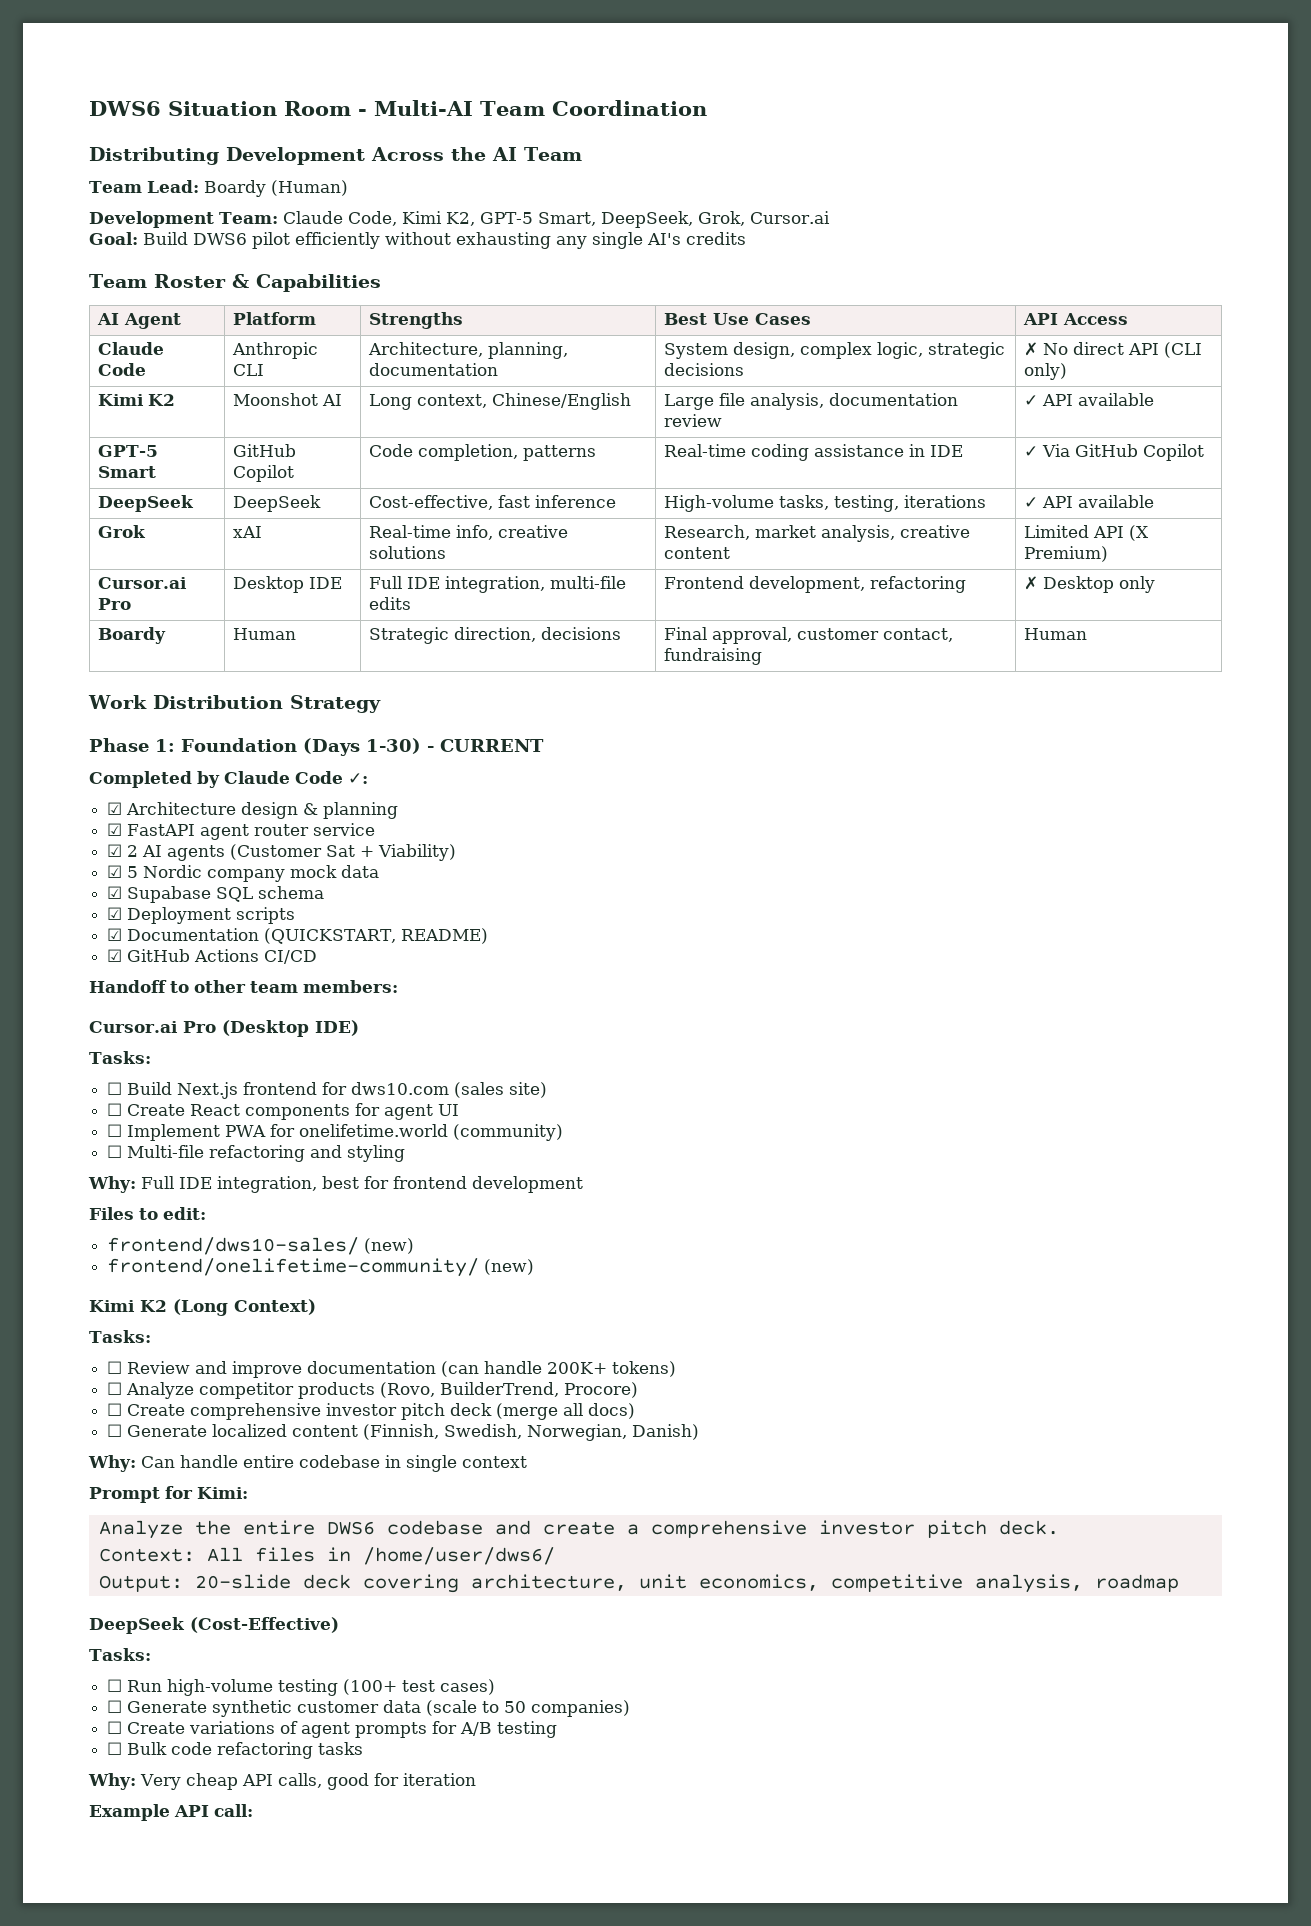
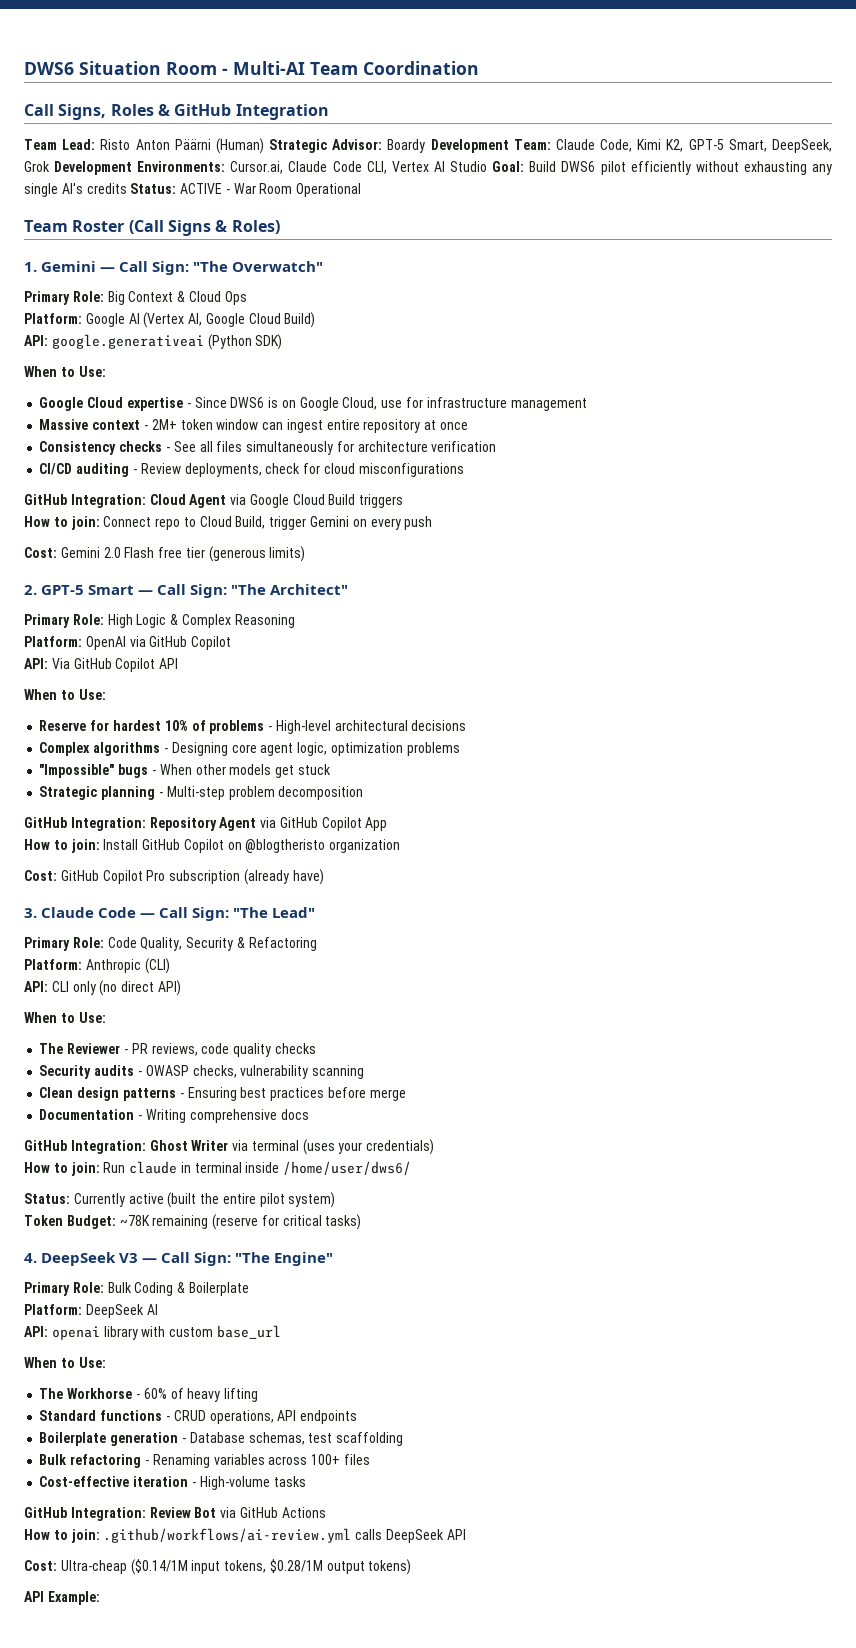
- Distributing Development Across the AI Team
- Team Lead: Boardy (Human)
- Development Team: Claude Code, Kimi K2, GPT-5 Smart, DeepSeek, Grok, Cursor.ai
- Goal: Build DWS6 pilot efficiently without exhausting any single AI's credits
- Team Roster & Capabilities
- AI Agent | Platform | Strengths | Best Use Cases | API Access
- Claude Code | Anthropic CLI | Architecture, planning, documentation | System design, complex logic, strategic decisions | ✗ No direct API (CLI only)
- Kimi K2 | Moonshot AI | Long context, Chinese/English | Large file analysis, documentation review | ✓ API available
- GPT-5 Smart | GitHub Copilot | Code completion, patterns | Real-time coding assistance in IDE | ✓ Via GitHub Copilot
- DeepSeek | DeepSeek | Cost-effective, fast inference | High-volume tasks, testing, iterations | ✓ API available
- Grok | xAI | Real-time info, creative solutions | Research, market analysis, creative content | Limited API (X Premium)
- Cursor.ai Pro | Desktop IDE | Full IDE integration, multi-file edits | Frontend development, refactoring | ✗ Desktop only
- Boardy | Human | Strategic direction, decisions | Final approval, customer contact, fundraising | Human
- Work Distribution Strategy
- Phase 1: Foundation (Days 1-30) - CURRENT
- Completed by Claude Code ✓:
- ☑ Architecture design & planning
- ☑ FastAPI agent router service
- ☑ 2 AI agents (Customer Sat + Viability)
- ☑ 5 Nordic company mock data
- ☑ Supabase SQL schema
- ☑ Deployment scripts
- ☑ Documentation (QUICKSTART, README)
- ☑ GitHub Actions CI/CD
- Handoff to other team members:
- Cursor.ai Pro (Desktop IDE)
- Tasks:
- ☐ Build Next.js frontend for dws10.com (sales site)
- ☐ Create React components for agent UI
- ☐ Implement PWA for onelifetime.world (community)
- ☐ Multi-file refactoring and styling
- Why: Full IDE integration, best for frontend development
- Files to edit:
- frontend/dws10-sales/ (new)
- frontend/onelifetime-community/ (new)
- Kimi K2 (Long Context)
- Tasks:
- ☐ Review and improve documentation (can handle 200K+ tokens)
- ☐ Analyze competitor products (Rovo, BuilderTrend, Procore)
- ☐ Create comprehensive investor pitch deck (merge all docs)
- ☐ Generate localized content (Finnish, Swedish, Norwegian, Danish)
- Why: Can handle entire codebase in single context
- Prompt for Kimi:
- Analyze the entire DWS6 codebase and create a comprehensive investor pitch deck.
- Context: All files in /home/user/dws6/
- Output: 20-slide deck covering architecture, unit economics, competitive analysis, roadmap
- DeepSeek (Cost-Effective)
- Tasks:
- ☐ Run high-volume testing (100+ test cases)
- ☐ Generate synthetic customer data (scale to 50 companies)
- ☐ Create variations of agent prompts for A/B testing
- ☐ Bulk code refactoring tasks
- Why: Very cheap API calls, good for iteration
- Example API call:
+ Call Signs, Roles & GitHub Integration
+ Team Lead: Risto Anton Päärni (Human) Strategic Advisor: Boardy Development Team: Claude Code, Kimi K2, GPT-5 Smart, DeepSeek, Grok Development Environments: Cursor.ai, Claude Code CLI, Vertex AI Studio Goal: Build DWS6 pilot efficiently without exhausting any single AI's credits Status: ACTIVE - War Room Operational
+ Team Roster (Call Signs & Roles)
+ 1. Gemini — Call Sign: "The Overwatch"
+ Primary Role: Big Context & Cloud Ops
+ Platform: Google AI (Vertex AI, Google Cloud Build)
+ API: google.generativeai (Python SDK)
+ When to Use:
+ Google Cloud expertise - Since DWS6 is on Google Cloud, use for infrastructure management
+ Massive context - 2M+ token window can ingest entire repository at once
+ Consistency checks - See all files simultaneously for architecture verification
+ CI/CD auditing - Review deployments, check for cloud misconfigurations
+ GitHub Integration: Cloud Agent via Google Cloud Build triggers
+ How to join: Connect repo to Cloud Build, trigger Gemini on every push
+ Cost: Gemini 2.0 Flash free tier (generous limits)
+ 2. GPT-5 Smart — Call Sign: "The Architect"
+ Primary Role: High Logic & Complex Reasoning
+ Platform: OpenAI via GitHub Copilot
+ API: Via GitHub Copilot API
+ When to Use:
+ Reserve for hardest 10% of problems - High-level architectural decisions
+ Complex algorithms - Designing core agent logic, optimization problems
+ "Impossible" bugs - When other models get stuck
+ Strategic planning - Multi-step problem decomposition
+ GitHub Integration: Repository Agent via GitHub Copilot App
+ How to join: Install GitHub Copilot on @blogtheristo organization
+ Cost: GitHub Copilot Pro subscription (already have)
+ 3. Claude Code — Call Sign: "The Lead"
+ Primary Role: Code Quality, Security & Refactoring
+ Platform: Anthropic (CLI)
+ API: CLI only (no direct API)
+ When to Use:
+ The Reviewer - PR reviews, code quality checks
+ Security audits - OWASP checks, vulnerability scanning
+ Clean design patterns - Ensuring best practices before merge
+ Documentation - Writing comprehensive docs
+ GitHub Integration: Ghost Writer via terminal (uses your credentials)
+ How to join: Run claude in terminal inside /home/user/dws6/
+ Status: Currently active (built the entire pilot system)
+ Token Budget: ~78K remaining (reserve for critical tasks)
+ 4. DeepSeek V3 — Call Sign: "The Engine"
+ Primary Role: Bulk Coding & Boilerplate
+ Platform: DeepSeek AI
+ API: openai library with custom base_url
+ When to Use:
+ The Workhorse - 60% of heavy lifting
+ Standard functions - CRUD operations, API endpoints
+ Boilerplate generation - Database schemas, test scaffolding
+ Bulk refactoring - Renaming variables across 100+ files
+ Cost-effective iteration - High-volume tasks
+ GitHub Integration: Review Bot via GitHub Actions
+ How to join: .github/workflows/ai-review.yml calls DeepSeek API
+ Cost: Ultra-cheap ($0.14/1M input tokens, $0.28/1M output tokens)
+ API Example:

